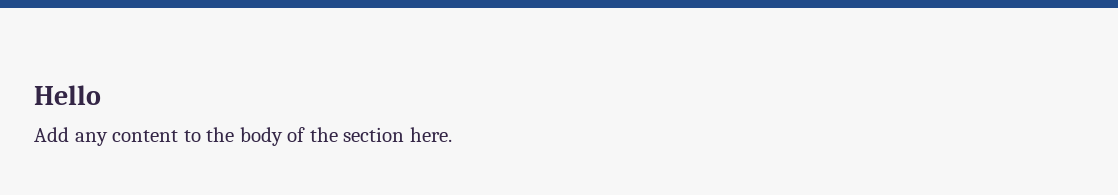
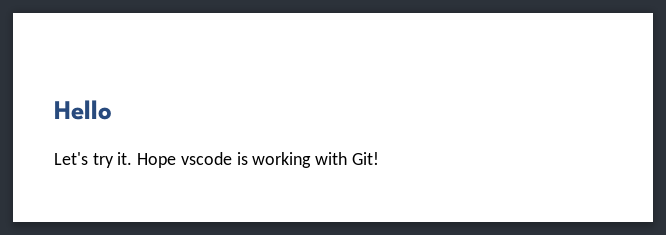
- Add any content to the body of the section here.
+ Let's try it. Hope vscode is working with Git!

